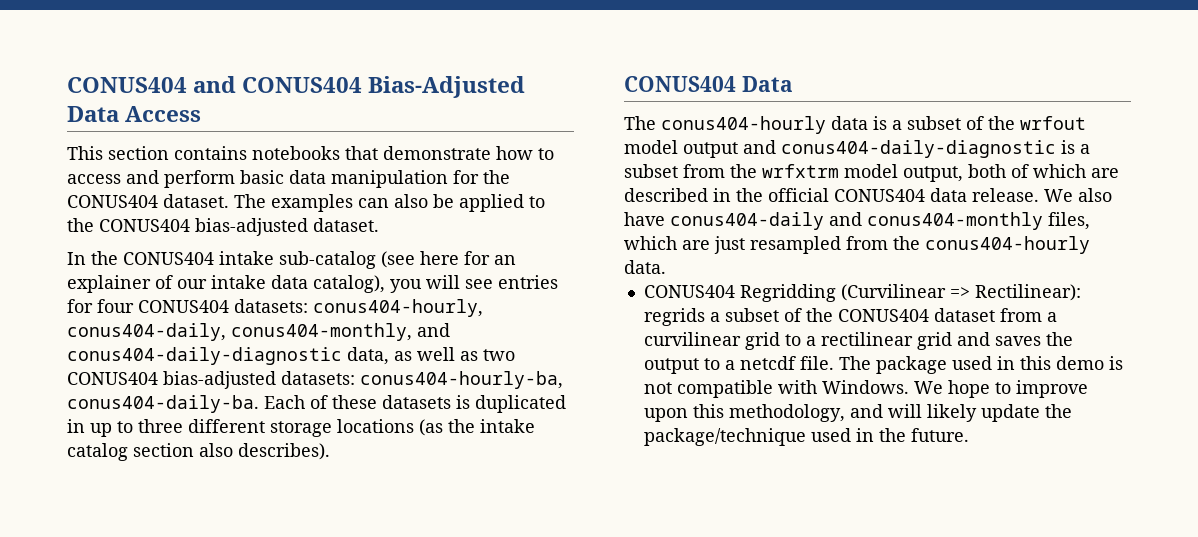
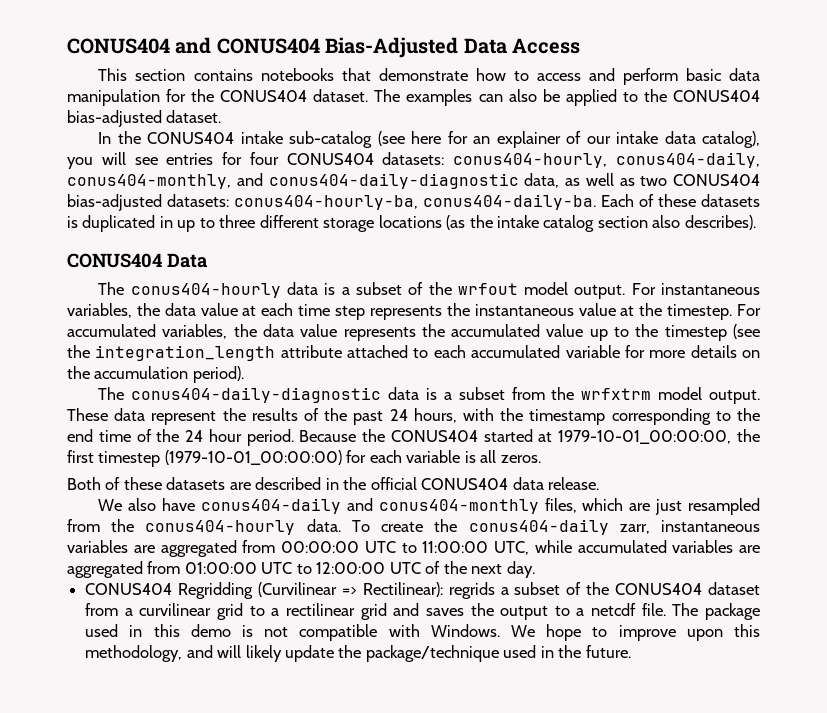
- The conus404-hourly data is a subset of the wrfout model output and conus404-daily-diagnostic is a subset from the wrfxtrm model output, both of which are described in the official CONUS404 data release. We also have conus404-daily and conus404-monthly files, which are just resampled from the conus404-hourly data.
+ The conus404-hourly data is a subset of the wrfout model output. For instantaneous variables, the data value at each time step represents the instantaneous value at the timestep. For accumulated variables, the data value represents the accumulated value up to the timestep (see the integration_length attribute attached to each accumulated variable for more details on the accumulation period).
+ The conus404-daily-diagnostic data is a subset from the wrfxtrm model output. These data represent the results of the past 24 hours, with the timestamp corresponding to the end time of the 24 hour period. Because the CONUS404 started at 1979-10-01_00:00:00, the first timestep (1979-10-01_00:00:00) for each variable is all zeros.
+ Both of these datasets are described in the official CONUS404 data release.
+ We also have conus404-daily and conus404-monthly files, which are just resampled from the conus404-hourly data. To create the conus404-daily zarr, instantaneous variables are aggregated from 00:00:00 UTC to 11:00:00 UTC, while accumulated variables are aggregated from 01:00:00 UTC to 12:00:00 UTC of the next day.

